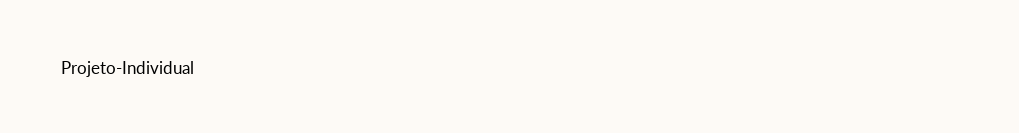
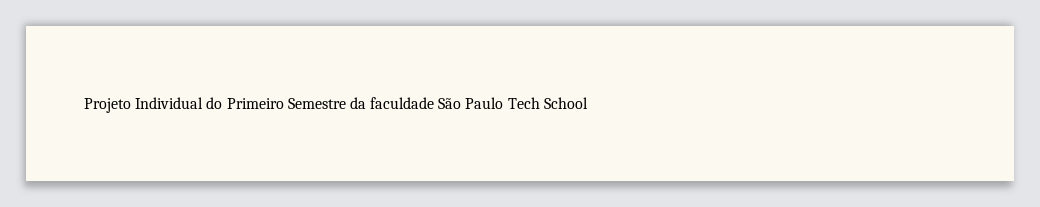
- Projeto-Individual
+ Projeto Individual do Primeiro Semestre da faculdade São Paulo Tech School

